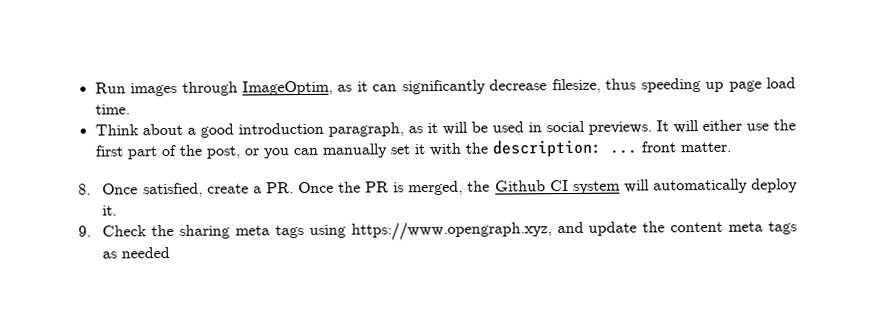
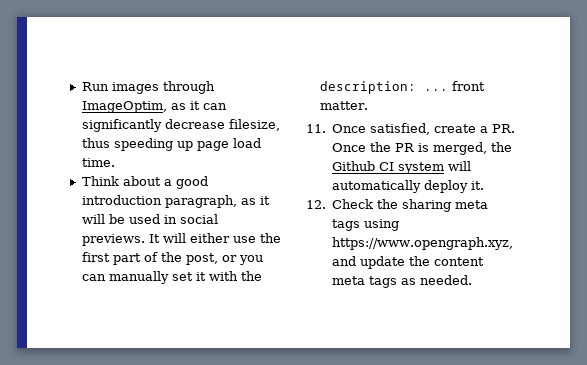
- 8. Once satisfied, create a PR. Once the PR is merged, the Github CI system will automatically deploy it.
+ 11. Once satisfied, create a PR. Once the PR is merged, the Github CI system will automatically deploy it.
- 9. Check the sharing meta tags using https://www.opengraph.xyz, and update the content meta tags as needed
+ 12. Check the sharing meta tags using https://www.opengraph.xyz, and update the content meta tags as needed.

